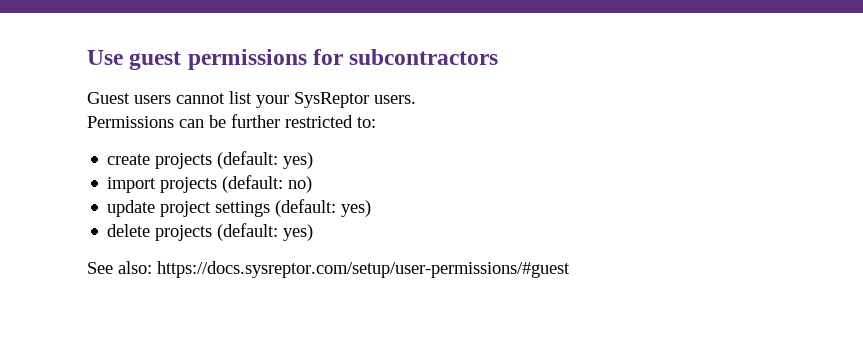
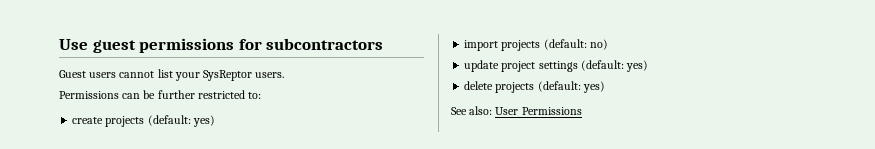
- See also: https://docs.sysreptor.com/setup/user-permissions/#guest
+ See also: User Permissions

